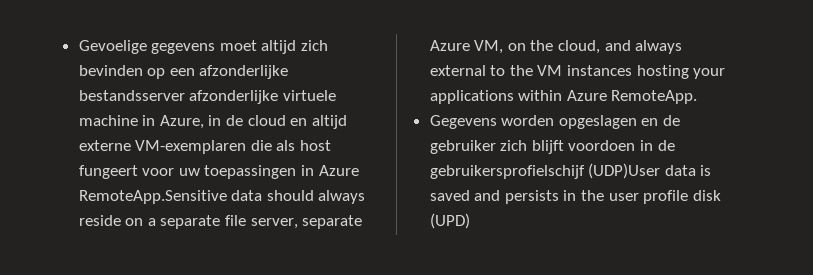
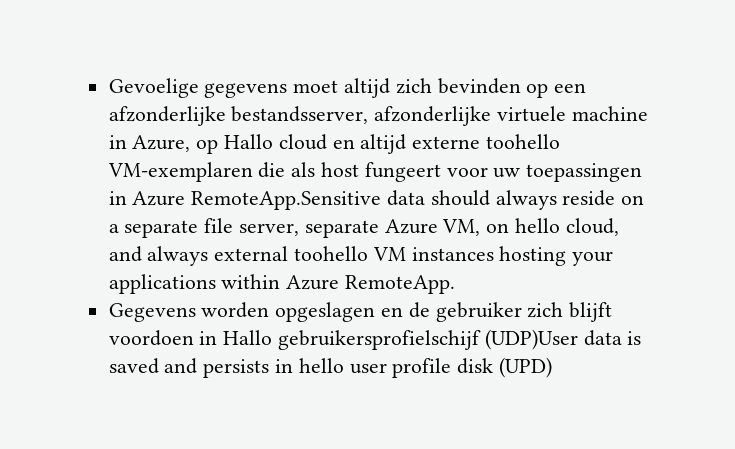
- Gevoelige gegevens moet altijd zich bevinden op een afzonderlijke bestandsserver afzonderlijke virtuele machine in Azure, in de cloud en altijd externe VM-exemplaren die als host fungeert voor uw toepassingen in Azure RemoteApp.Sensitive data should always reside on a separate file server, separate Azure VM, on the cloud, and always external to the VM instances hosting your applications within Azure RemoteApp.
+ Gevoelige gegevens moet altijd zich bevinden op een afzonderlijke bestandsserver, afzonderlijke virtuele machine in Azure, op Hallo cloud en altijd externe toohello VM-exemplaren die als host fungeert voor uw toepassingen in Azure RemoteApp.Sensitive data should always reside on a separate file server, separate Azure VM, on hello cloud, and always external toohello VM instances hosting your applications within Azure RemoteApp.
- Gegevens worden opgeslagen en de gebruiker zich blijft voordoen in de gebruikersprofielschijf (UDP)User data is saved and persists in the user profile disk (UPD)
+ Gegevens worden opgeslagen en de gebruiker zich blijft voordoen in Hallo gebruikersprofielschijf (UDP)User data is saved and persists in hello user profile disk (UPD)

